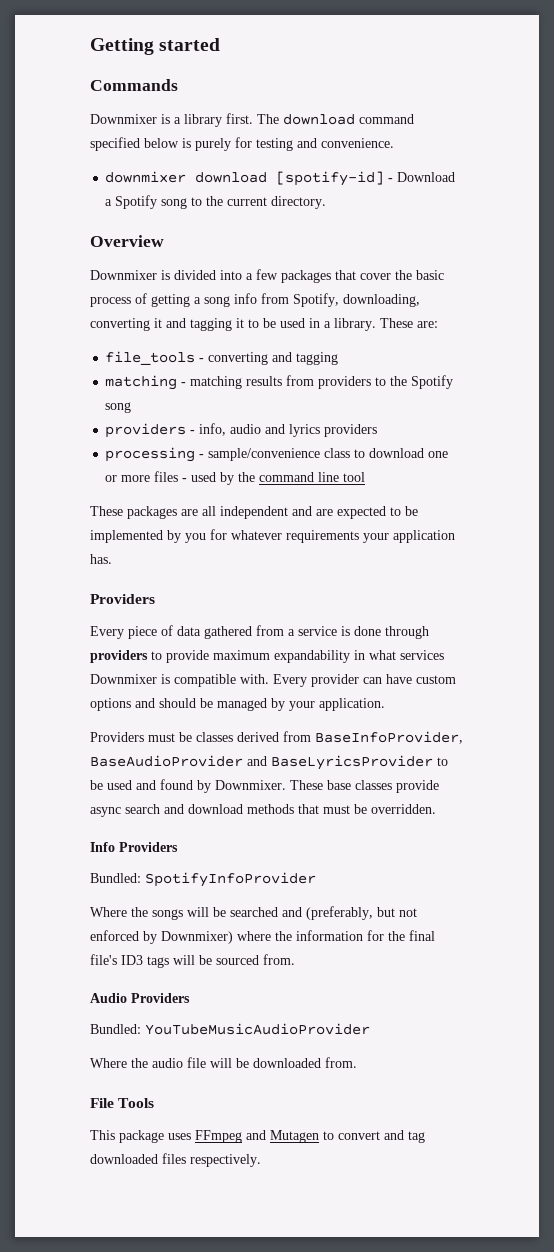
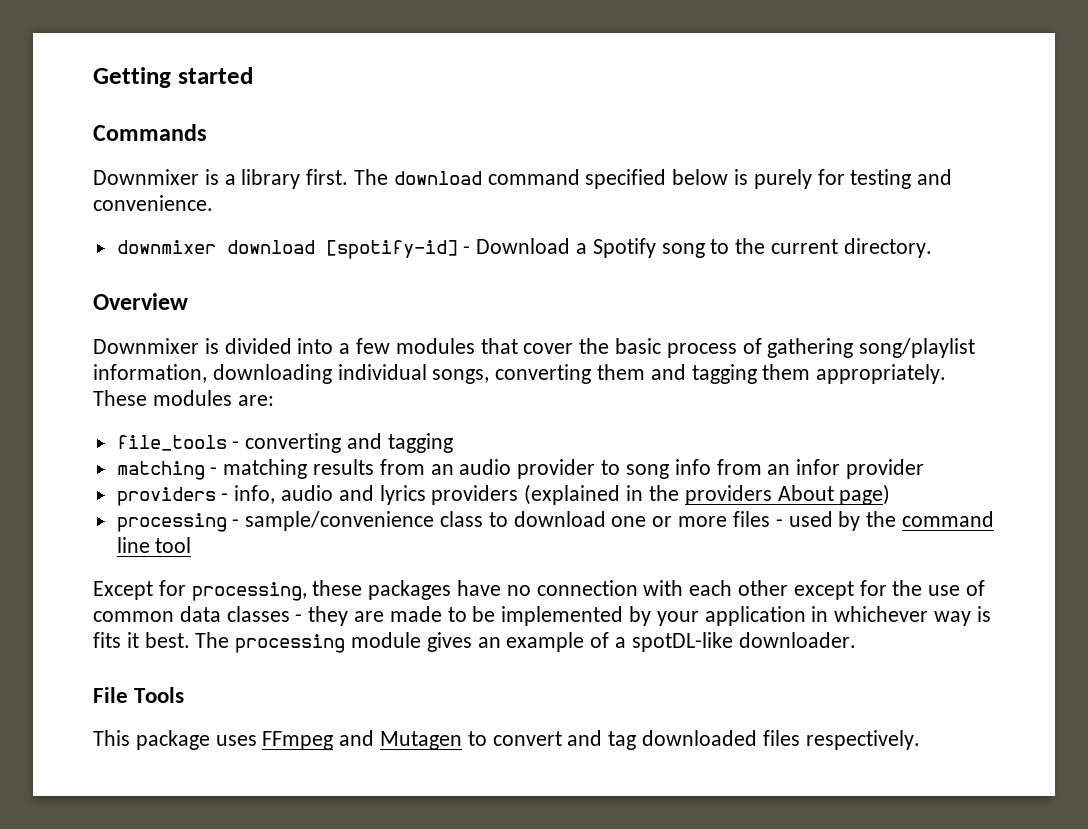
- Downmixer is divided into a few packages that cover the basic process of getting a song info from Spotify, downloading, converting it and tagging it to be used in a library. These are:
+ Downmixer is divided into a few modules that cover the basic process of gathering song/playlist information, downloading individual songs, converting them and tagging them appropriately. These modules are:
- matching - matching results from providers to the Spotify song
+ matching - matching results from an audio provider to song info from an infor provider
- providers - info, audio and lyrics providers
+ providers - info, audio and lyrics providers (explained in the providers About page)
- These packages are all independent and are expected to be implemented by you for whatever requirements your application has.
- Providers
- Every piece of data gathered from a service is done through providers to provide maximum expandability in what services Downmixer is compatible with. Every provider can have custom options and should be managed by your application.
- Providers must be classes derived from BaseInfoProvider, BaseAudioProvider and BaseLyricsProvider to be used and found by Downmixer. These base classes provide async search and download methods that must be overridden.
- Info Providers
- Bundled: SpotifyInfoProvider
- Where the songs will be searched and (preferably, but not enforced by Downmixer) where the information for the final file's ID3 tags will be sourced from.
- Audio Providers
- Bundled: YouTubeMusicAudioProvider
- Where the audio file will be downloaded from.
+ Except for processing, these packages have no connection with each other except for the use of common data classes - they are made to be implemented by your application in whichever way is fits it best. The processing module gives an example of a spotDL-like downloader.

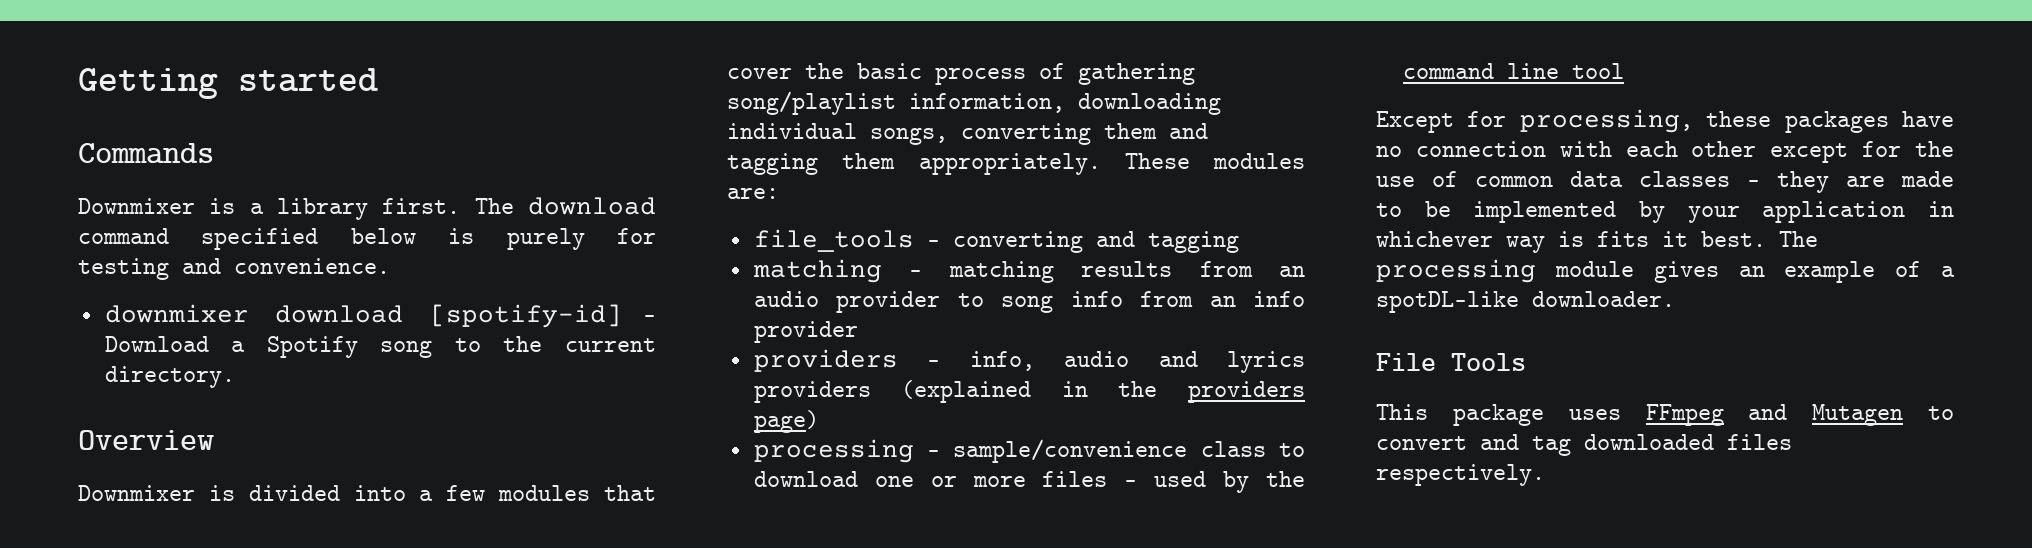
- matching - matching results from an audio provider to song info from an infor provider
+ matching - matching results from an audio provider to song info from an info provider
- providers - info, audio and lyrics providers (explained in the providers About page)
+ providers - info, audio and lyrics providers (explained in the providers page)

